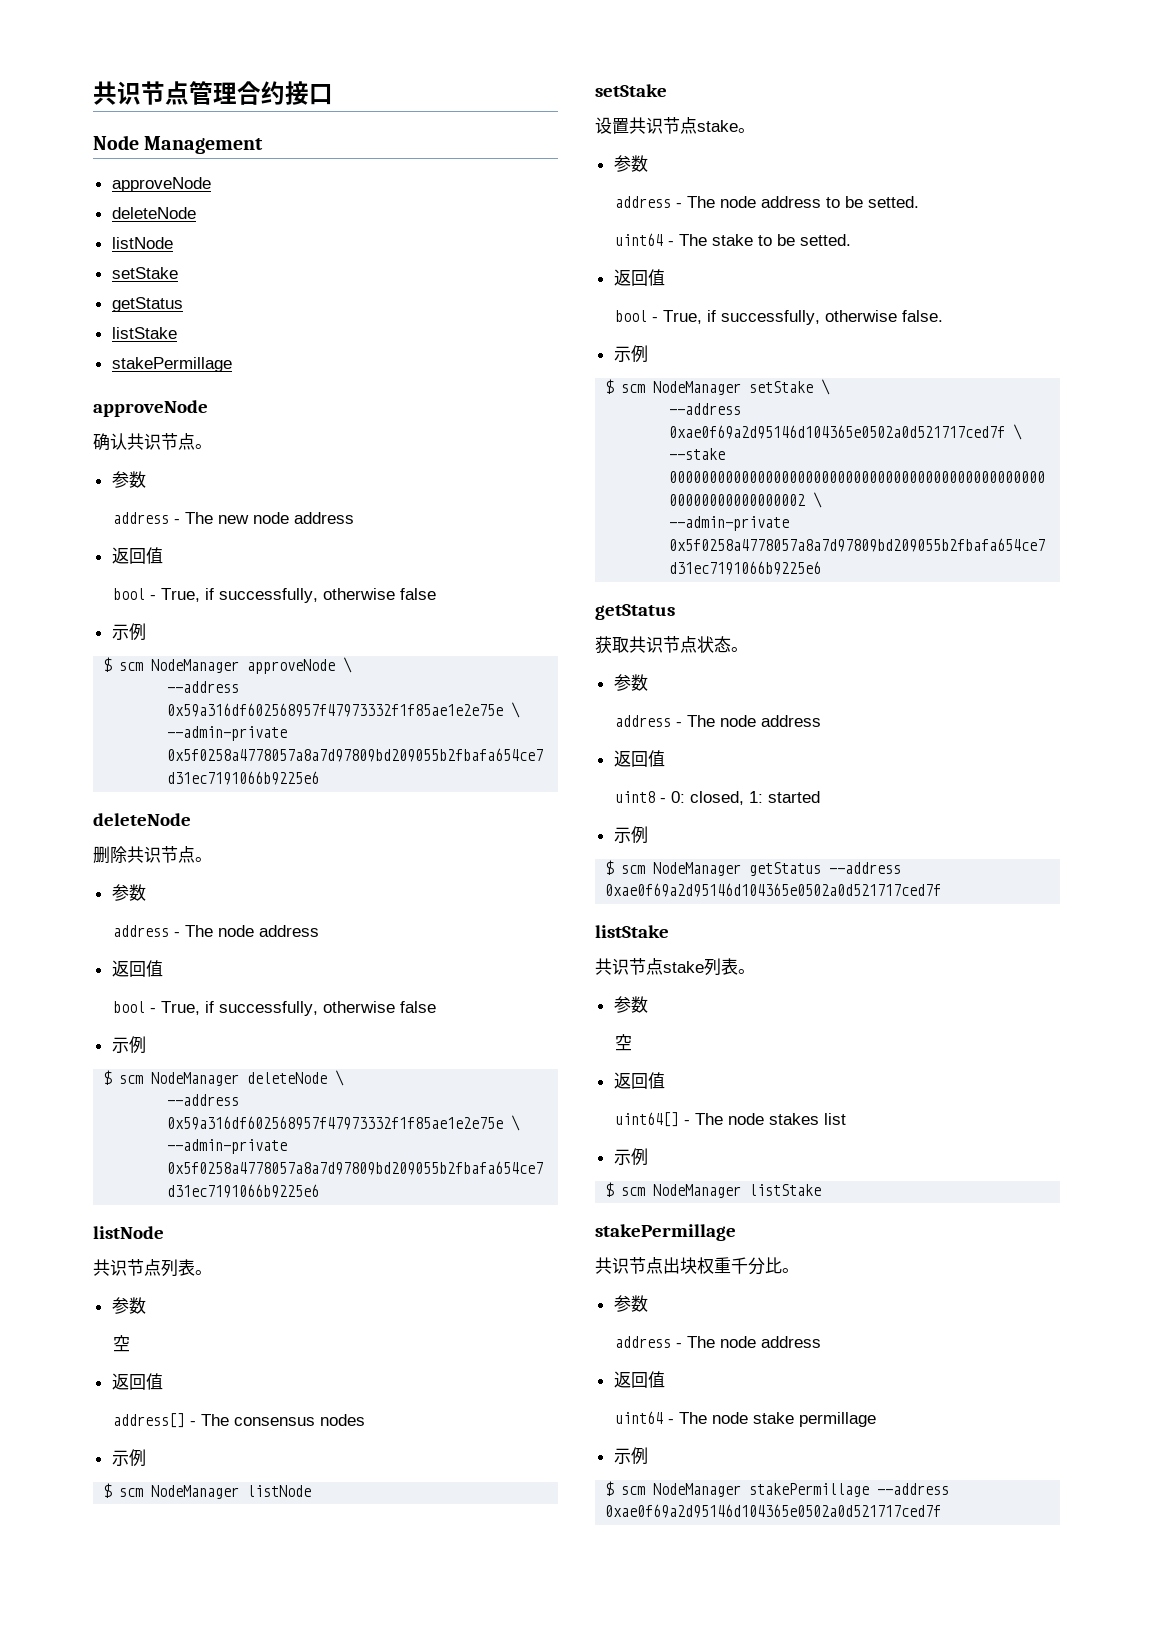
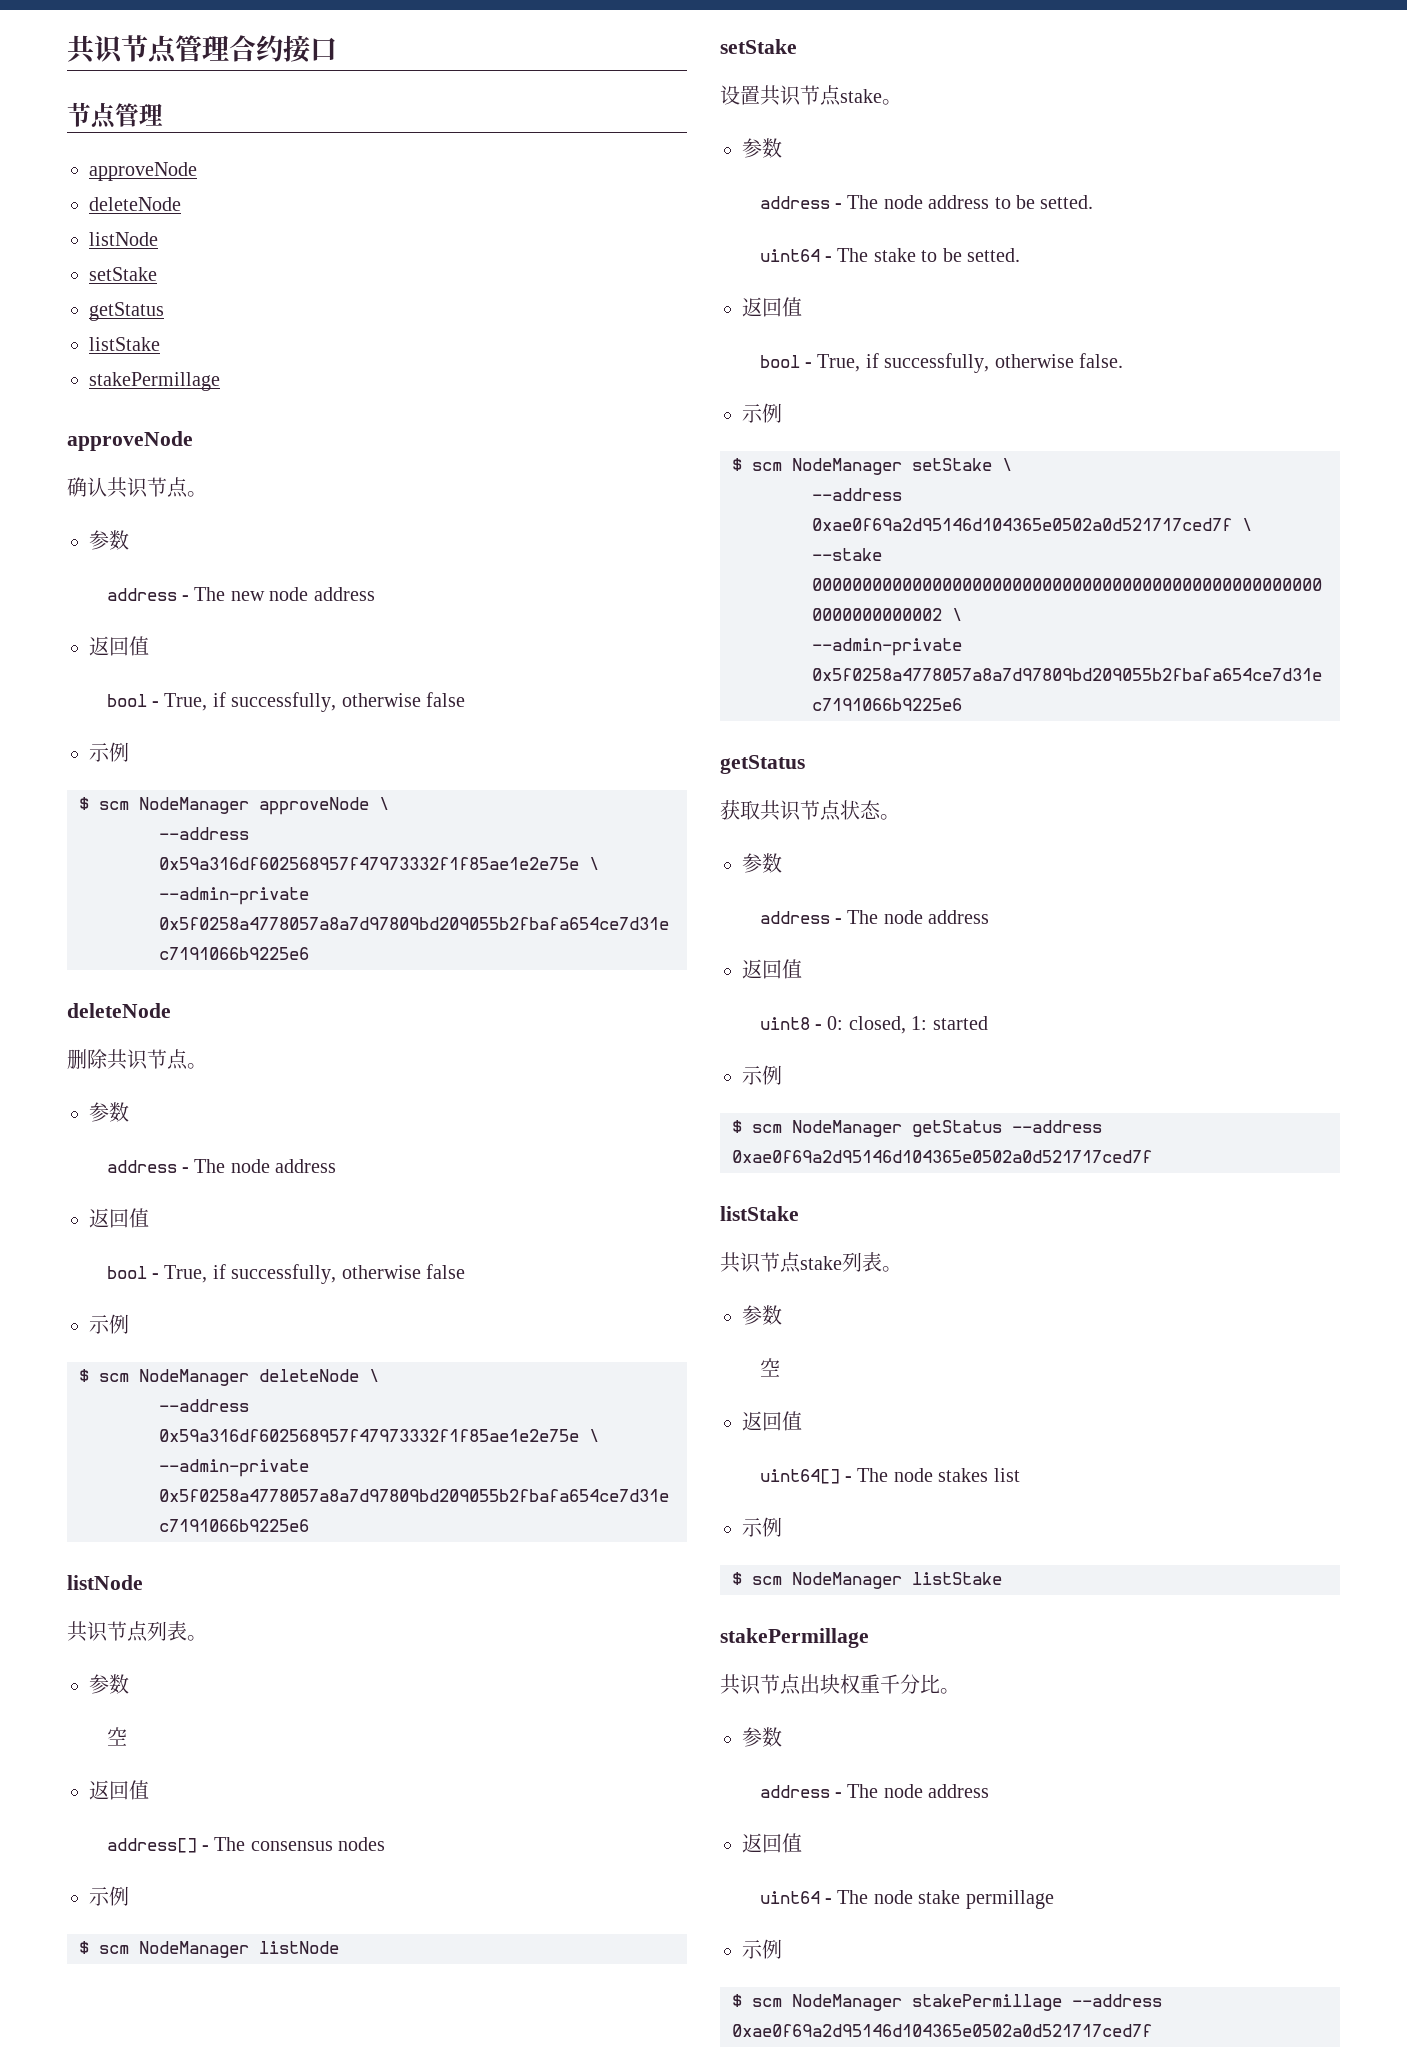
  共识节点管理合约接口
- Node Management
+ 节点管理

